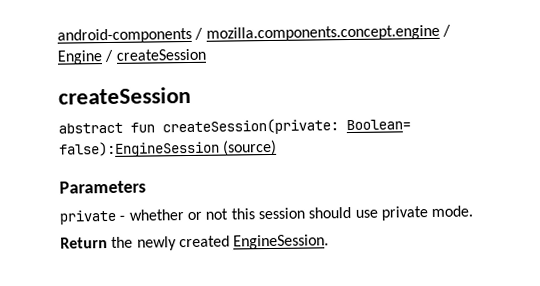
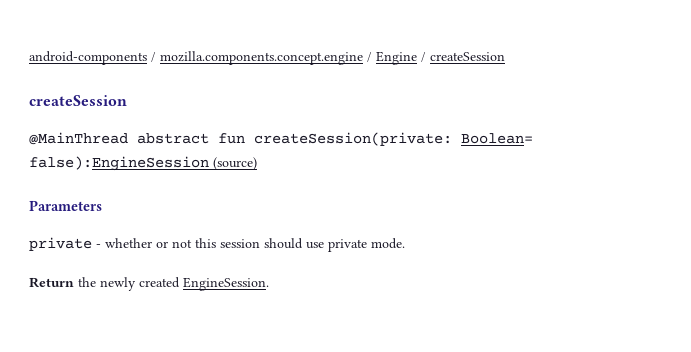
- abstract fun createSession(private: Boolean= false):EngineSession (source)
+ @MainThread abstract fun createSession(private: Boolean= false):EngineSession (source)

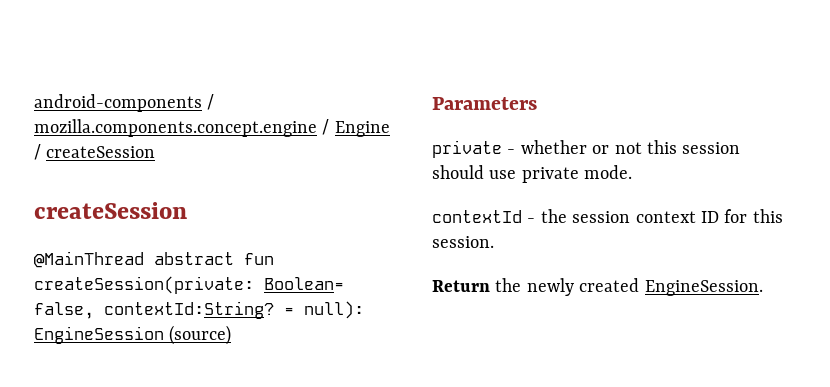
- @MainThread abstract fun createSession(private: Boolean= false):EngineSession (source)
+ @MainThread abstract fun createSession(private: Boolean= false, contextId:String? = null): EngineSession (source)
+ contextId - the session context ID for this session.

